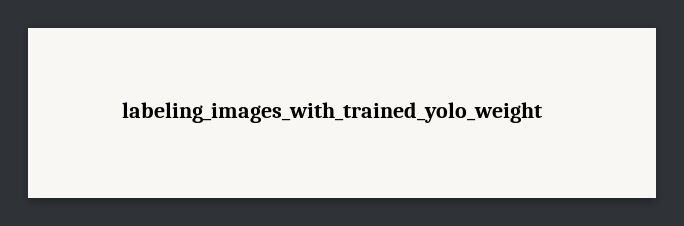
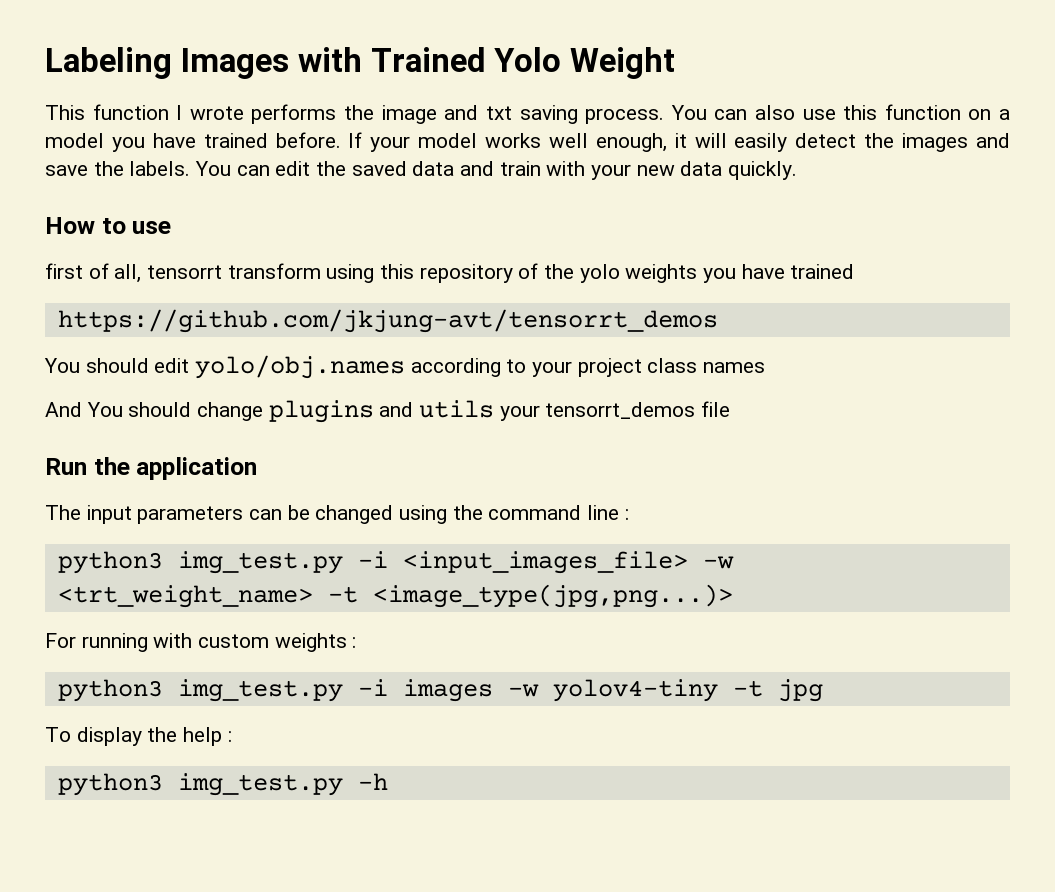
- labeling_images_with_trained_yolo_weight
+ Labeling Images with Trained Yolo Weight
+ This function I wrote performs the image and txt saving process. You can also use this function on a model you have trained before. If your model works well enough, it will easily detect the images and save the labels. You can edit the saved data and train with your new data quickly.
+ How to use
+ first of all, tensorrt transform using this repository of the yolo weights you have trained
+ https://github.com/jkjung-avt/tensorrt_demos
+ You should edit yolo/obj.names according to your project class names
+ And You should change plugins and utils your tensorrt_demos file
+ Run the application
+ The input parameters can be changed using the command line :
+ python3 img_test.py -i <input_images_file> -w <trt_weight_name> -t <image_type(jpg,png...)>
+ For running with custom weights :
+ python3 img_test.py -i images -w yolov4-tiny -t jpg
+ To display the help :
+ python3 img_test.py -h

